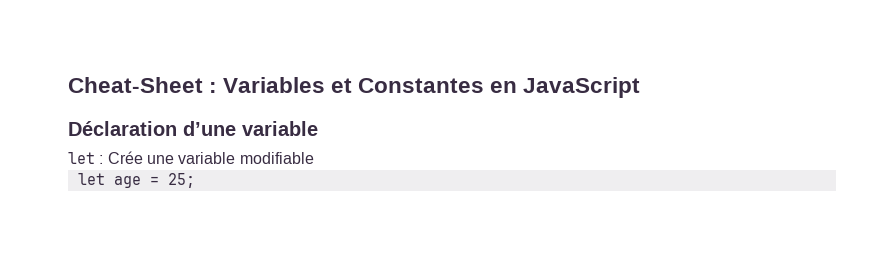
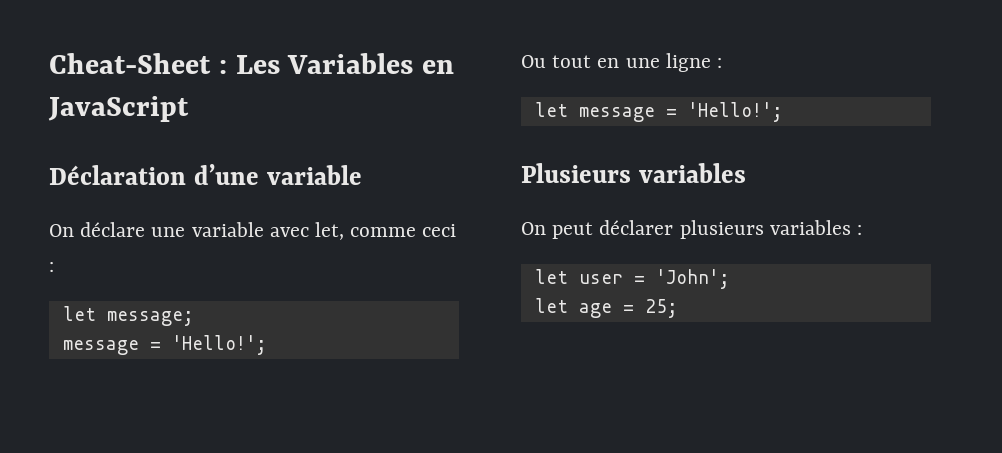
- Cheat-Sheet : Variables et Constantes en JavaScript
+ Cheat-Sheet : Les Variables en JavaScript
- let : Crée une variable modifiable
+ On déclare une variable avec let, comme ceci :
+ let message;
+ message = 'Hello!';
+ Ou tout en une ligne :
+ let message = 'Hello!';
+ Plusieurs variables
+ On peut déclarer plusieurs variables :
+ let user = 'John';

